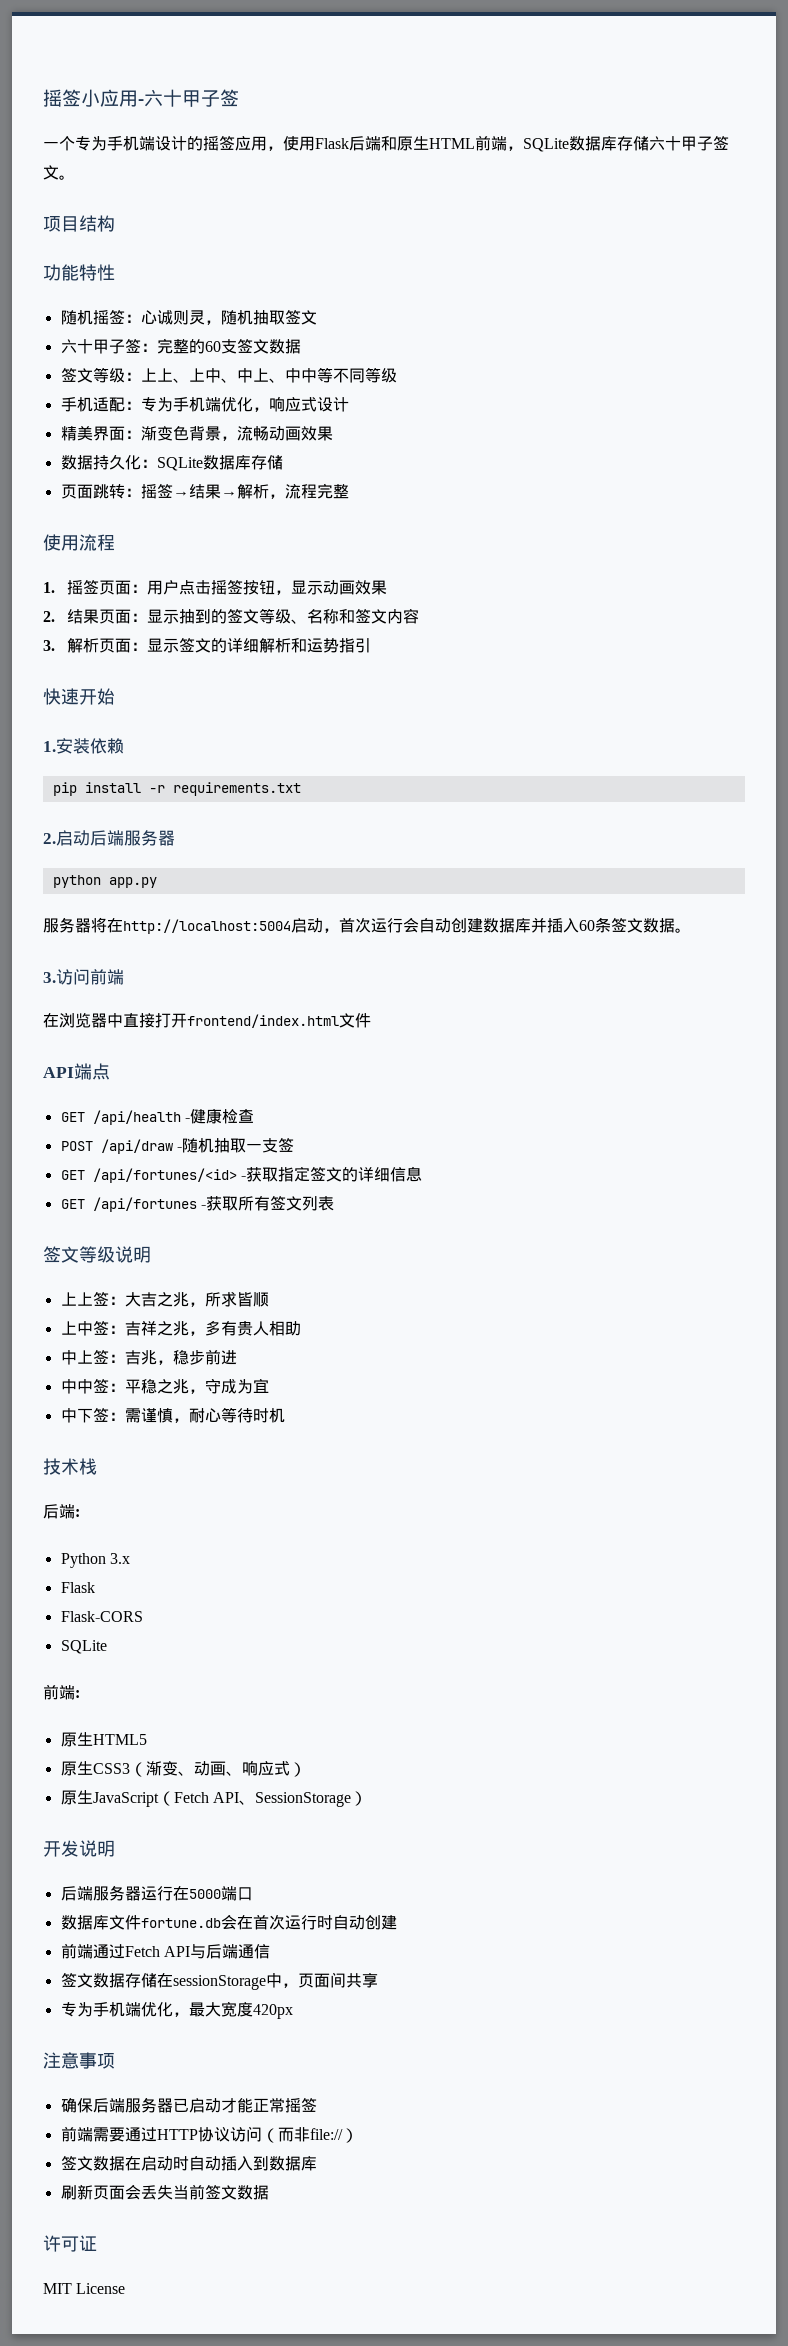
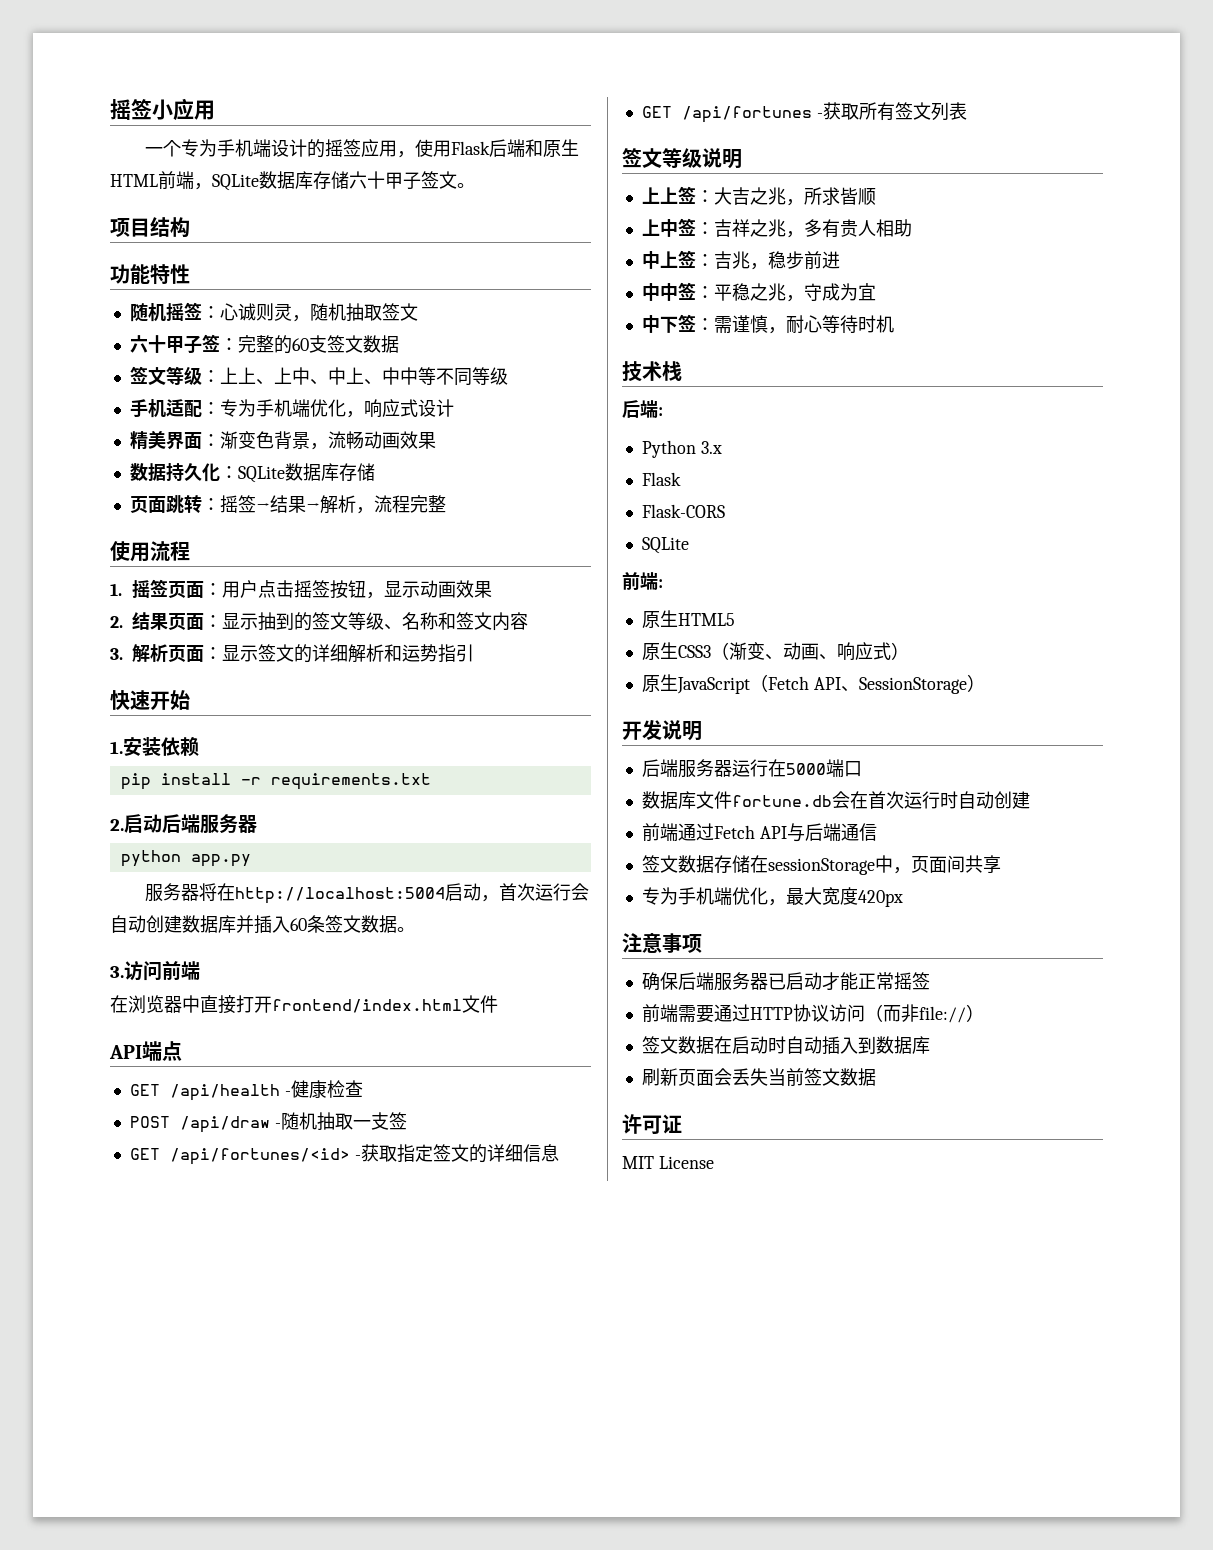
- 摇签小应用-六十甲子签
+ 摇签小应用

